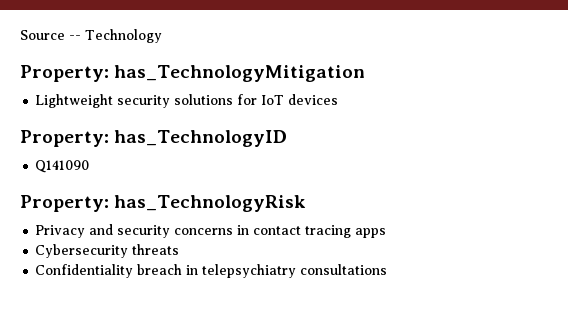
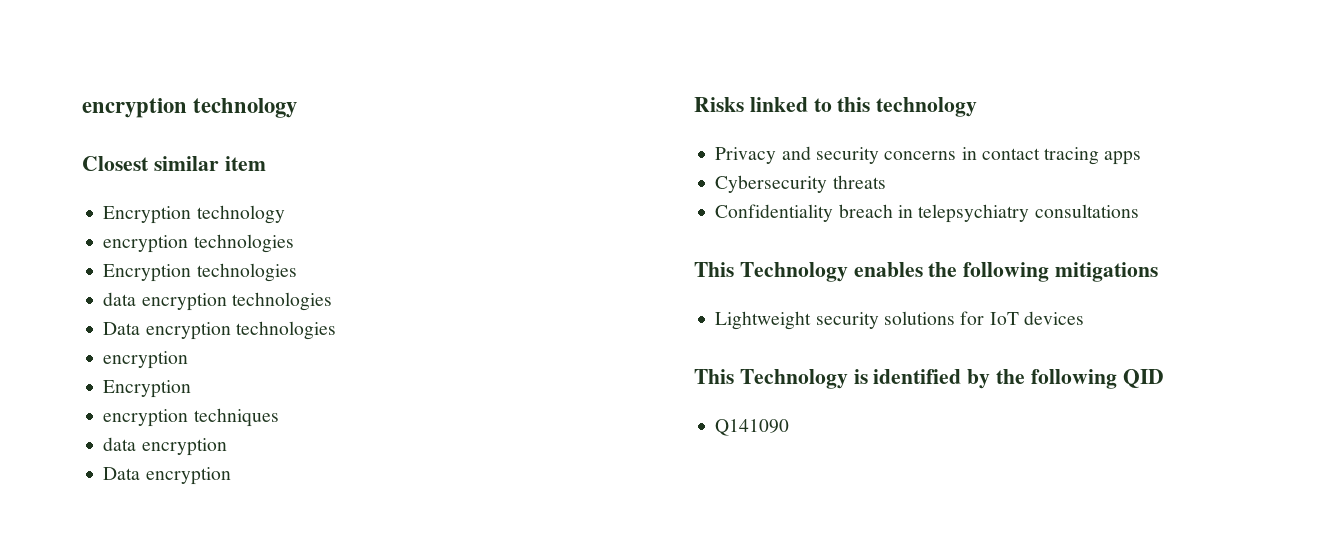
- Source -- Technology
- Property: has_TechnologyMitigation
- Lightweight security solutions for IoT devices
- Property: has_TechnologyID
- Q141090
- Property: has_TechnologyRisk
+ encryption technology
+ Closest similar item
+ Encryption technology
+ encryption technologies
+ Encryption technologies
+ data encryption technologies
+ Data encryption technologies
+ encryption
+ Encryption
+ encryption techniques
+ data encryption
+ Data encryption
+ Risks linked to this technology
+ This Technology enables the following mitigations
+ Lightweight security solutions for IoT devices
+ This Technology is identified by the following QID
+ Q141090

